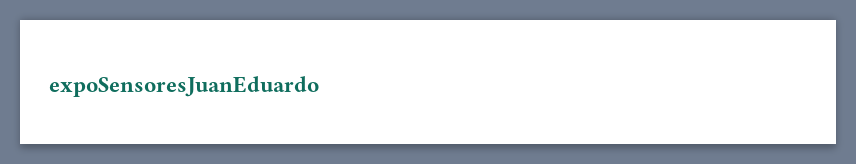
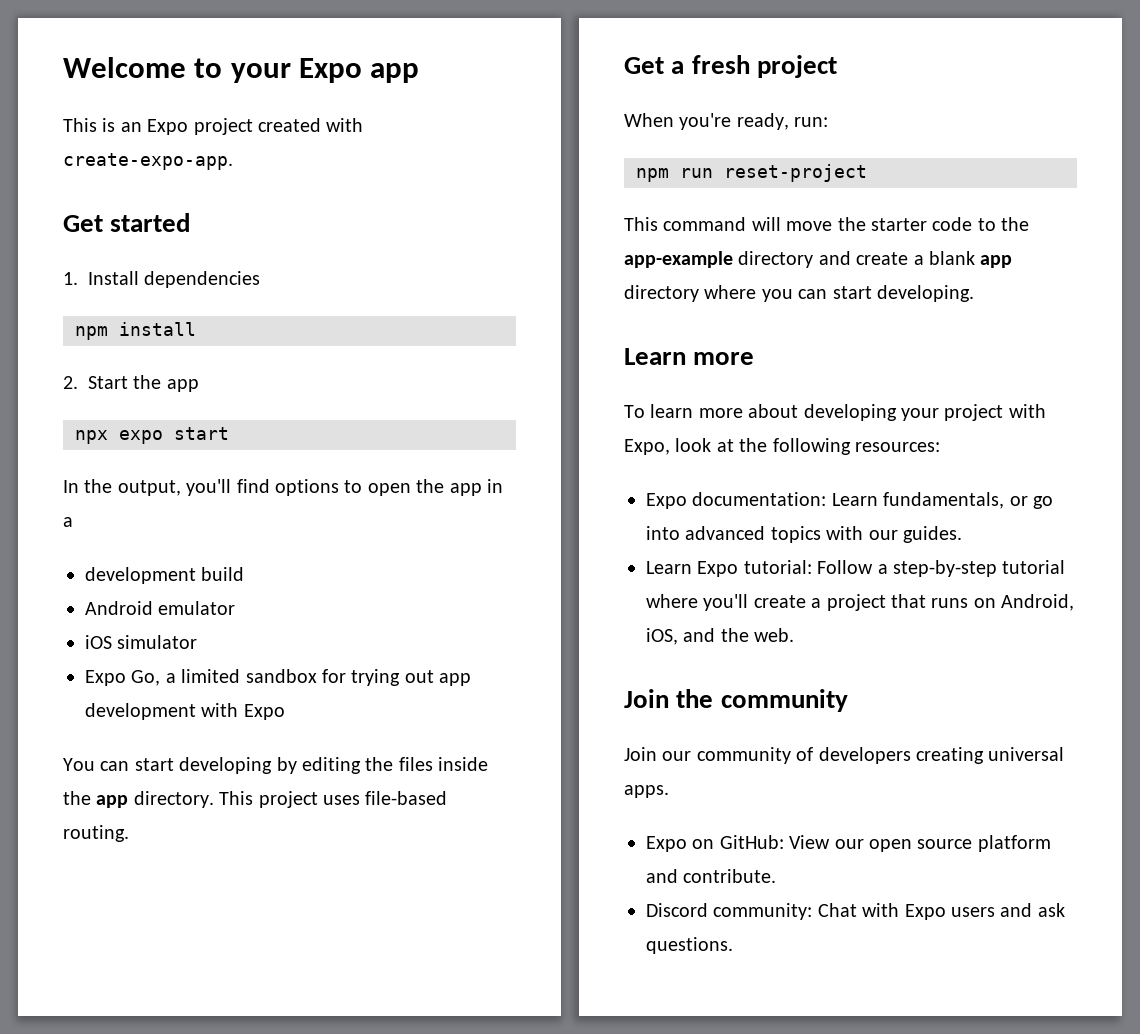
- expoSensoresJuanEduardo
+ Welcome to your Expo app
+ This is an Expo project created with create-expo-app.
+ Get started
+ 1. Install dependencies
+ npm install
+ 2. Start the app
+ npx expo start
+ In the output, you'll find options to open the app in a
+ development build
+ Android emulator
+ iOS simulator
+ Expo Go, a limited sandbox for trying out app development with Expo
+ You can start developing by editing the files inside the app directory. This project uses file-based routing.
+ Get a fresh project
+ When you're ready, run:
+ npm run reset-project
+ This command will move the starter code to the app-example directory and create a blank app directory where you can start developing.
+ Learn more
+ To learn more about developing your project with Expo, look at the following resources:
+ Expo documentation: Learn fundamentals, or go into advanced topics with our guides.
+ Learn Expo tutorial: Follow a step-by-step tutorial where you'll create a project that runs on Android, iOS, and the web.
+ Join the community
+ Join our community of developers creating universal apps.
+ Expo on GitHub: View our open source platform and contribute.
+ Discord community: Chat with Expo users and ask questions.

